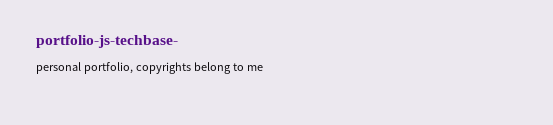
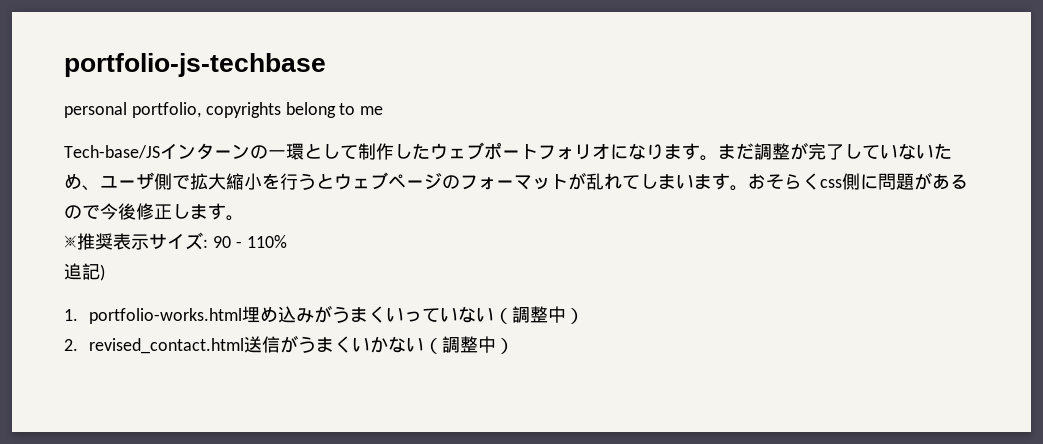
- portfolio-js-techbase-
+ portfolio-js-techbase
+ Tech-base/JSインターンの一環として制作したウェブポートフォリオになります。まだ調整が完了していないため、ユーザ側で拡大縮小を行うとウェブページのフォーマットが乱れてしまいます。おそらくcss側に問題があるので今後修正します。
+ ※推奨表示サイズ: 90 - 110%
+ 追記)
+ 1. portfolio-works.html埋め込みがうまくいっていない（調整中）
+ 2. revised_contact.html送信がうまくいかない（調整中）

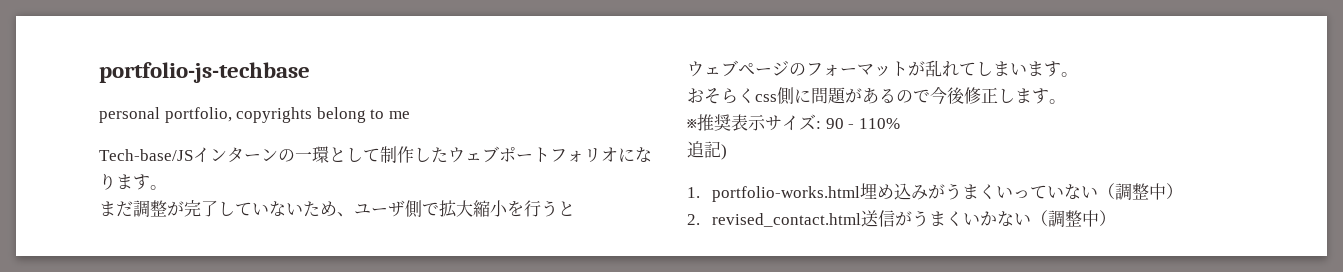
- Tech-base/JSインターンの一環として制作したウェブポートフォリオになります。まだ調整が完了していないため、ユーザ側で拡大縮小を行うとウェブページのフォーマットが乱れてしまいます。おそらくcss側に問題があるので今後修正します。
+ Tech-base/JSインターンの一環として制作したウェブポートフォリオになります。
+ まだ調整が完了していないため、ユーザ側で拡大縮小を行うと
+ ウェブページのフォーマットが乱れてしまいます。
+ おそらくcss側に問題があるので今後修正します。

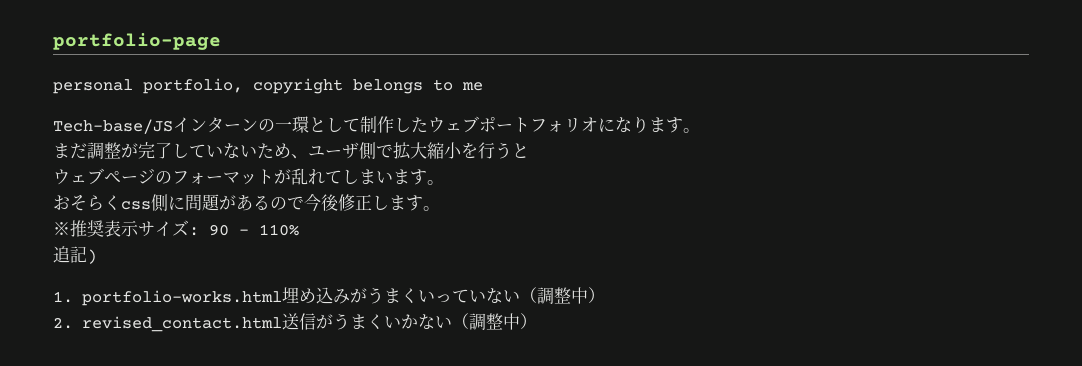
- portfolio-js-techbase
+ portfolio-page
- personal portfolio, copyrights belong to me
+ personal portfolio, copyright belongs to me

